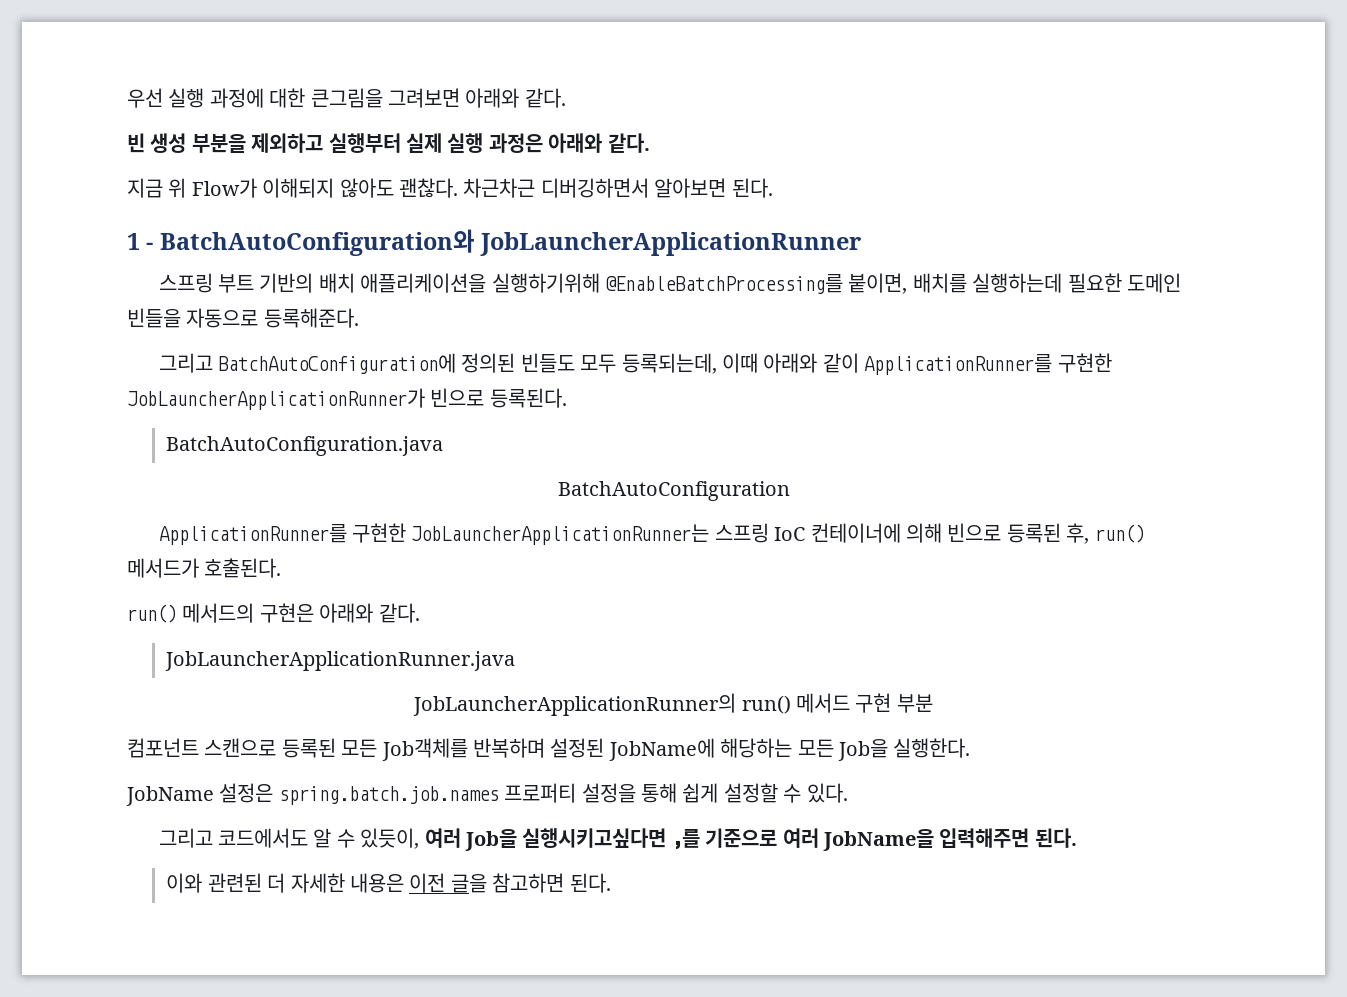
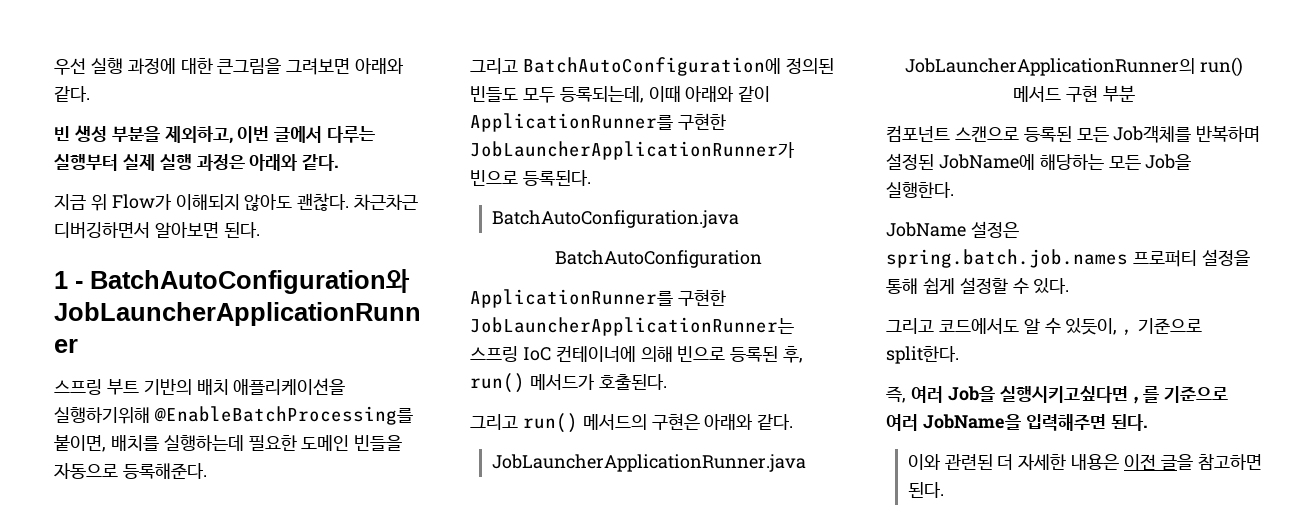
- 빈 생성 부분을 제외하고 실행부터 실제 실행 과정은 아래와 같다.
+ 빈 생성 부분을 제외하고, 이번 글에서 다루는 실행부터 실제 실행 과정은 아래와 같다.
- run() 메서드의 구현은 아래와 같다.
+ 그리고 run() 메서드의 구현은 아래와 같다.
- 그리고 코드에서도 알 수 있듯이, 여러 Job을 실행시키고싶다면 ,를 기준으로 여러 JobName을 입력해주면 된다.
+ 그리고 코드에서도 알 수 있듯이, , 기준으로 split한다.
+ 즉, 여러 Job을 실행시키고싶다면 ,를 기준으로 여러 JobName을 입력해주면 된다.

